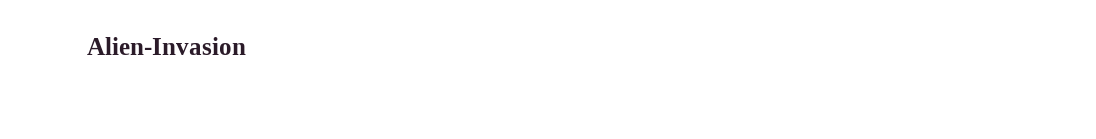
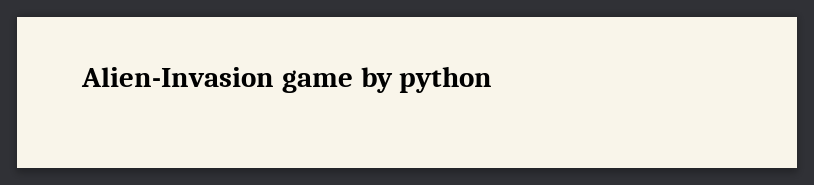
- Alien-Invasion
+ Alien-Invasion game by python

